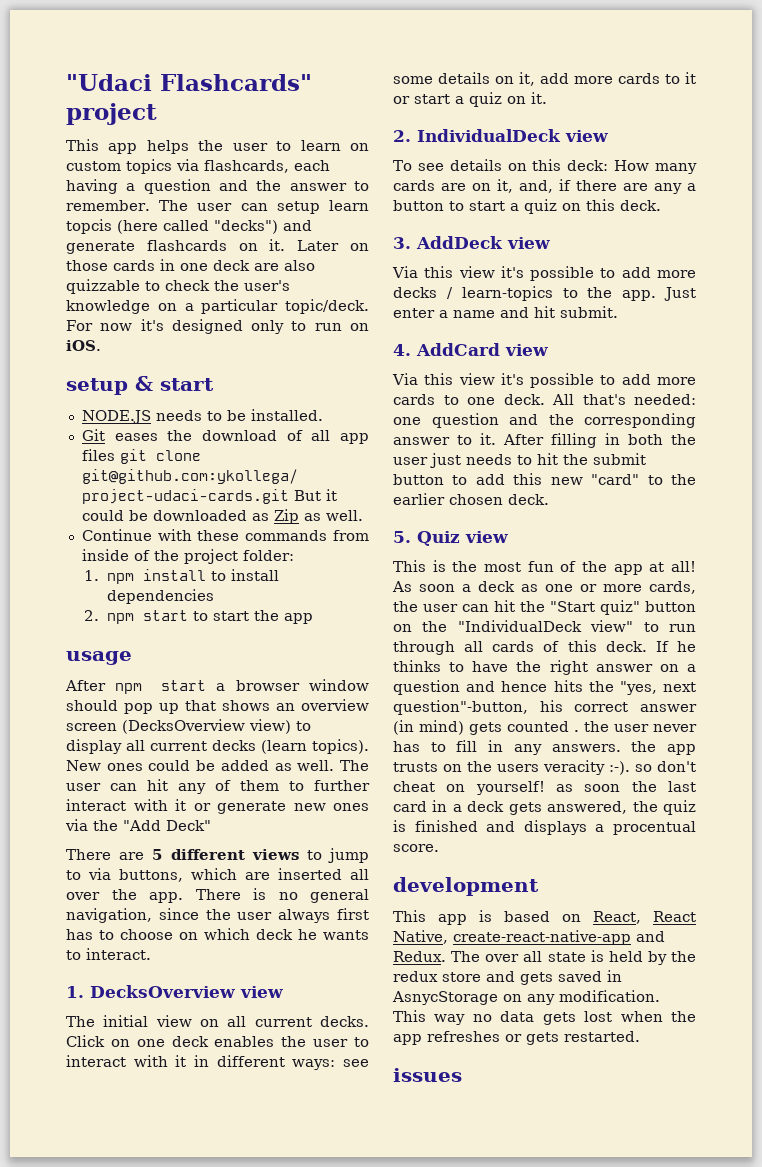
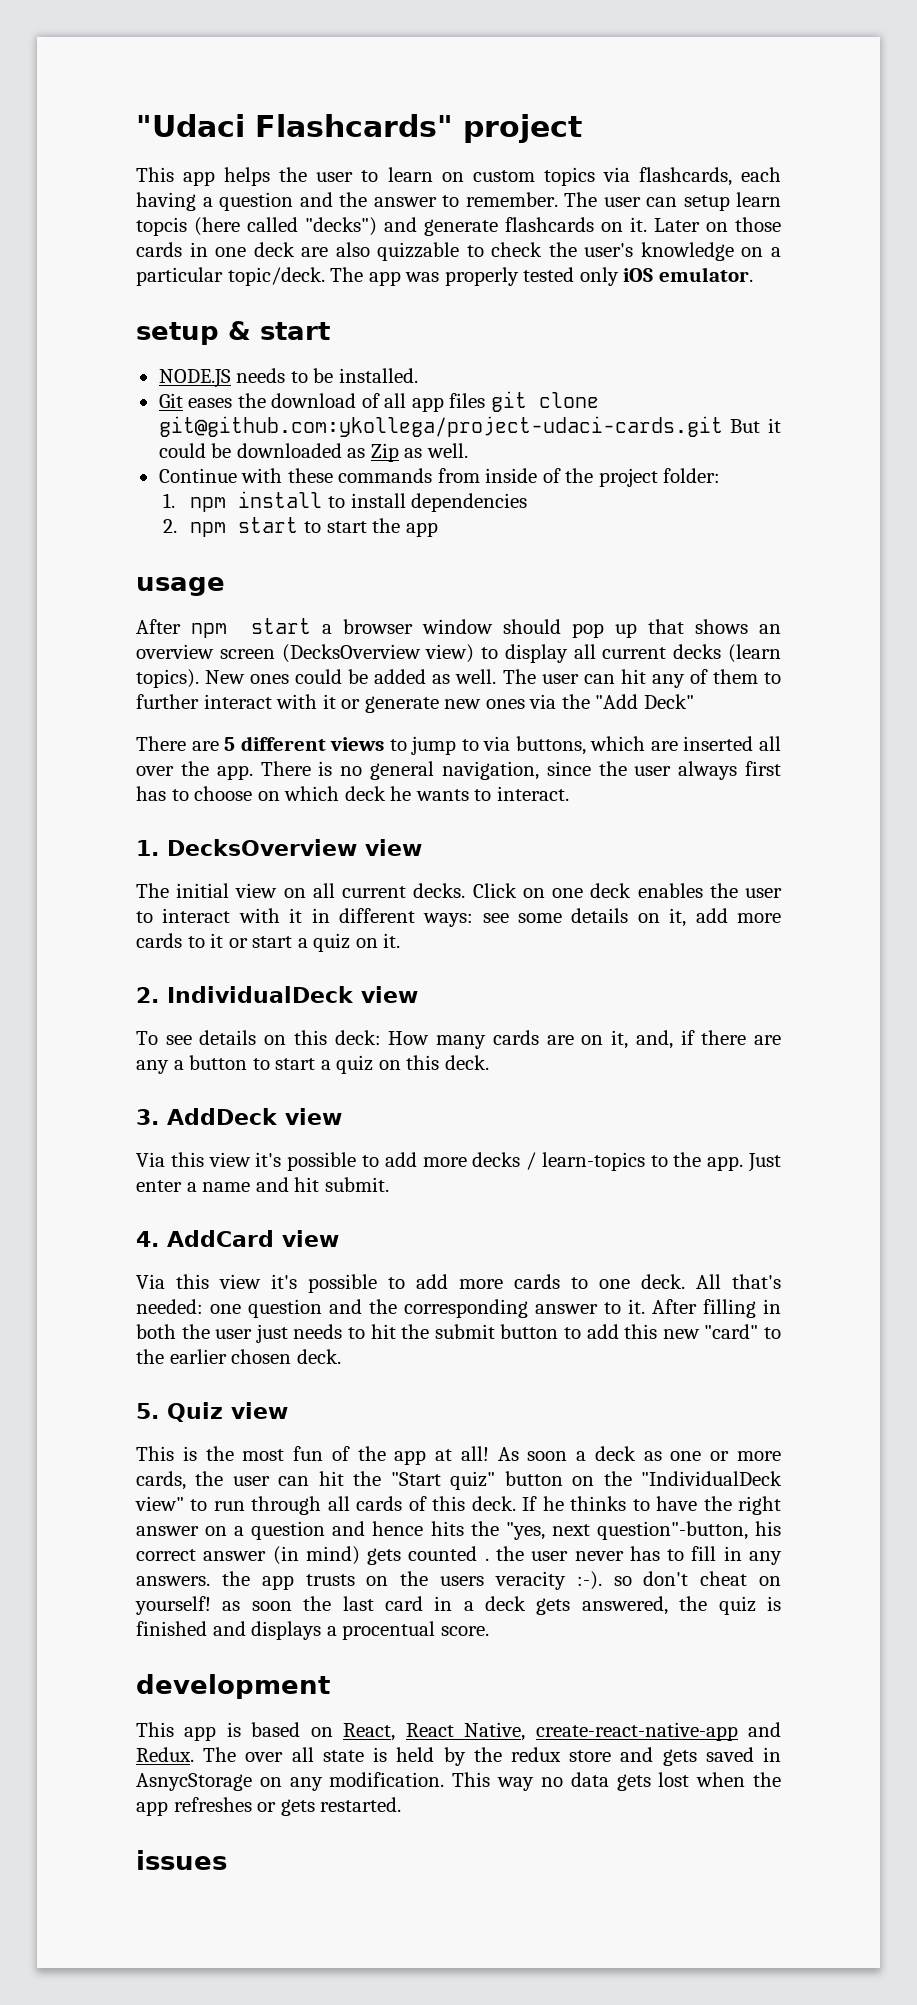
- For now it's designed only to run on iOS.
+ The app was properly tested only iOS emulator.

